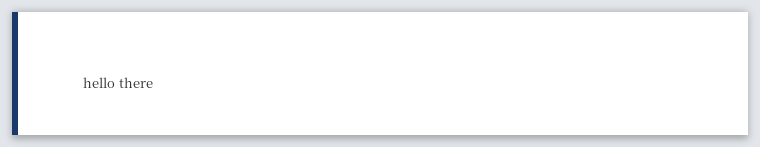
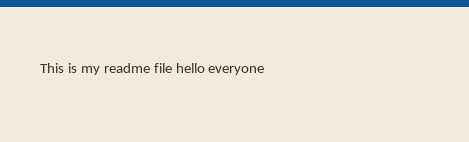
- hello there
+ This is my readme file hello everyone

